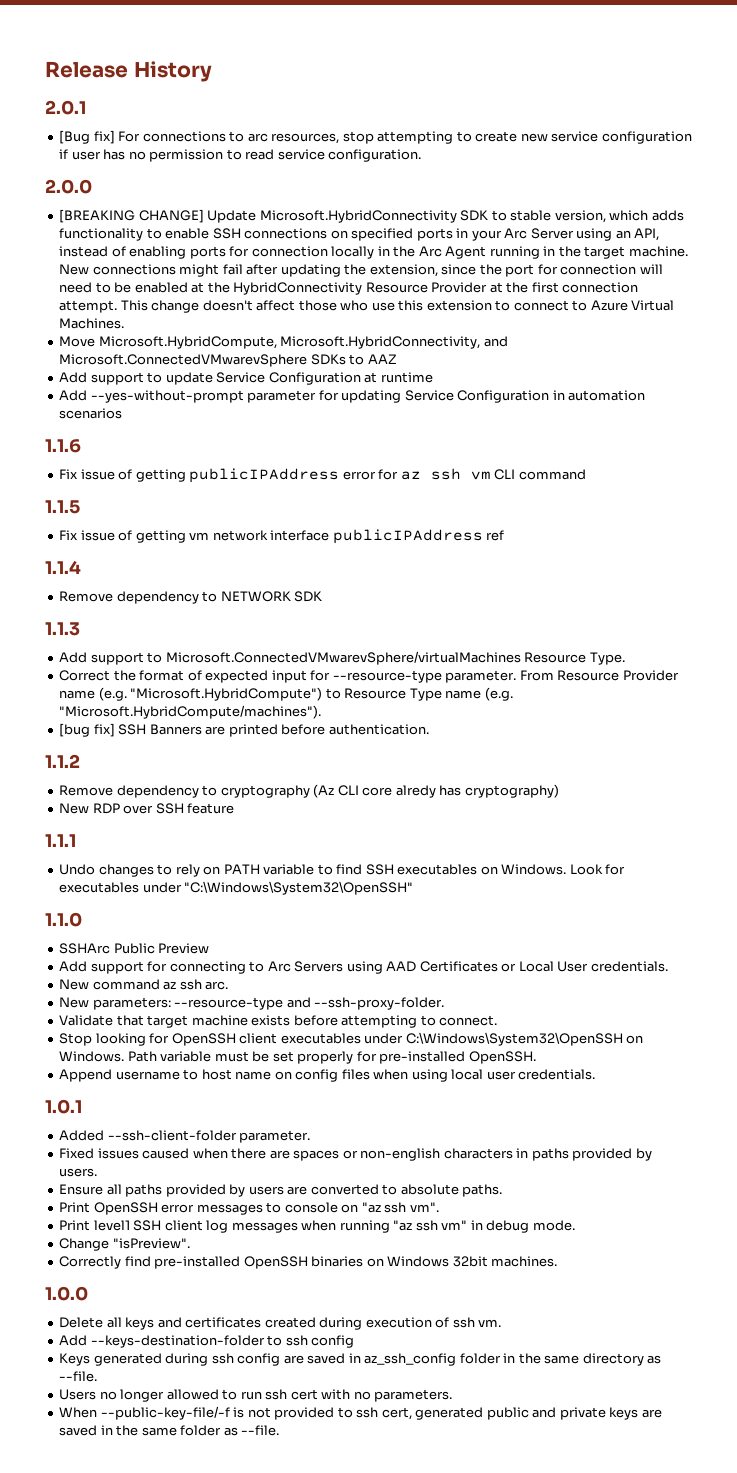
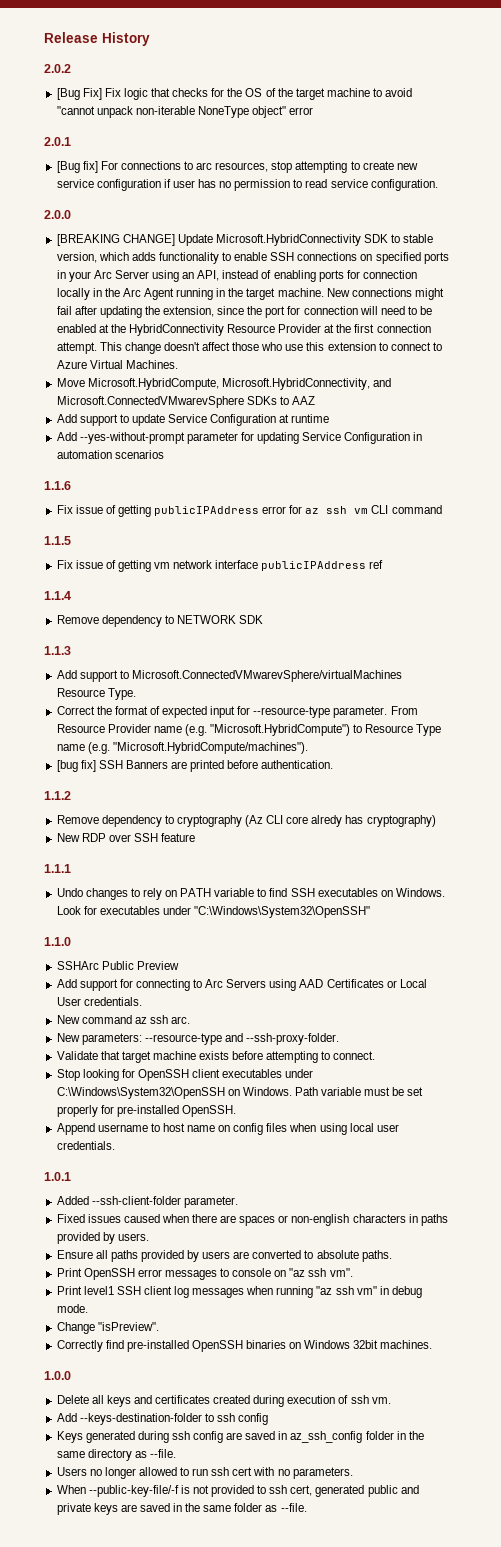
+ 2.0.2
+ [Bug Fix] Fix logic that checks for the OS of the target machine to avoid "cannot unpack non-iterable NoneType object" error

